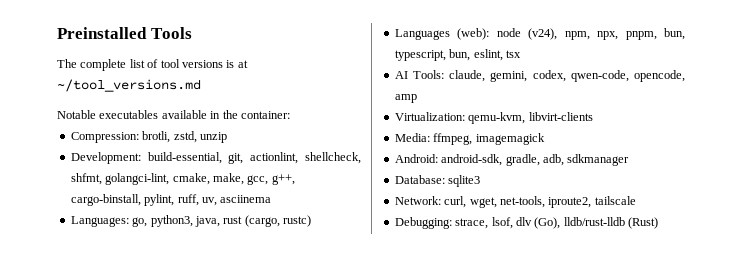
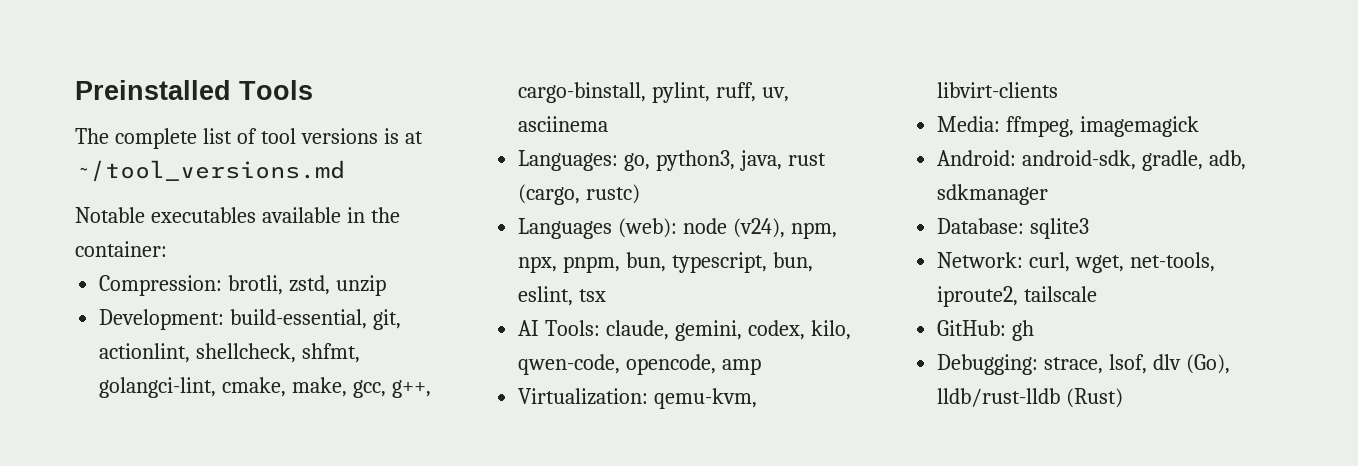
- AI Tools: claude, gemini, codex, qwen-code, opencode, amp
+ AI Tools: claude, gemini, codex, kilo, qwen-code, opencode, amp
+ GitHub: gh

